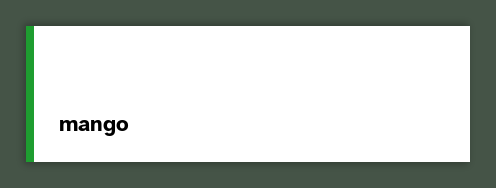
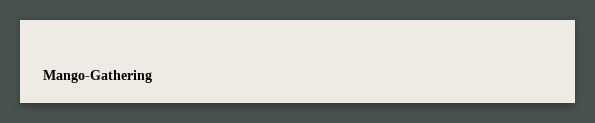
- mango
+ Mango-Gathering

